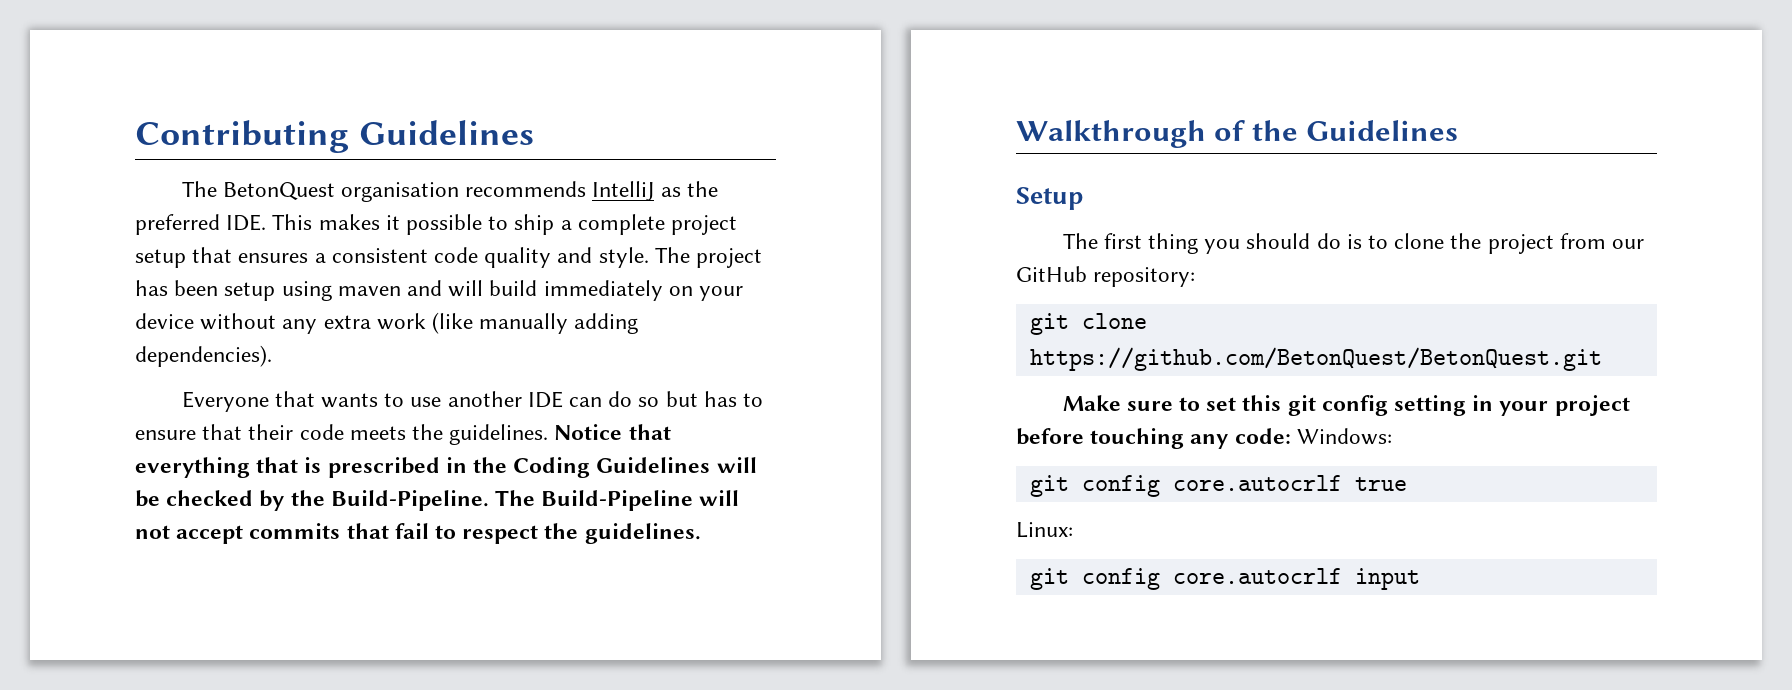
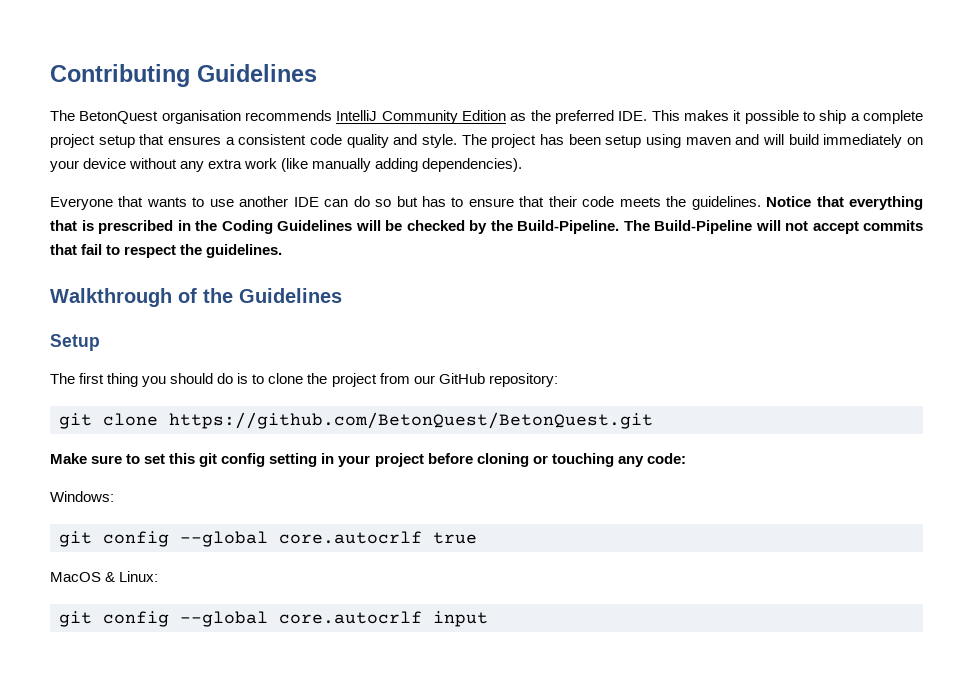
- The BetonQuest organisation recommends IntelliJ as the preferred IDE. This makes it possible to ship a complete project setup that ensures a consistent code quality and style.
+ The BetonQuest organisation recommends IntelliJ Community Edition as the preferred IDE. This makes it possible to ship a complete project setup that ensures a consistent code quality and style.
- Make sure to set this git config setting in your project before touching any code: Windows:
+ Make sure to set this git config setting in your project before cloning or touching any code:
+ Windows:
- git config core.autocrlf true
+ git config --global core.autocrlf true
- Linux:
+ MacOS & Linux:
- git config core.autocrlf input
+ git config --global core.autocrlf input

